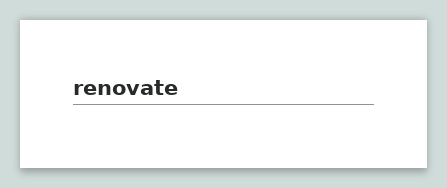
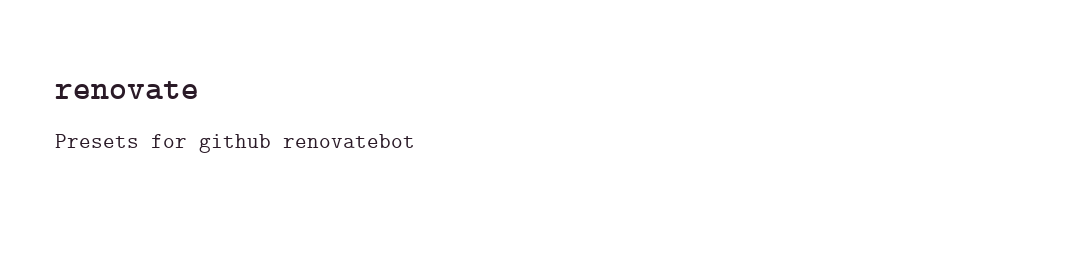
+ Presets for github renovatebot

